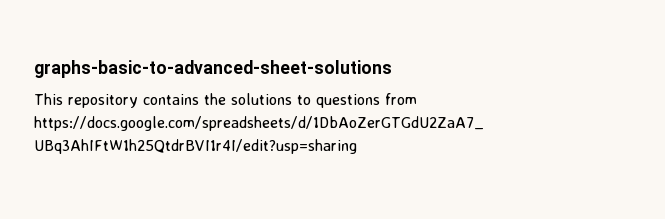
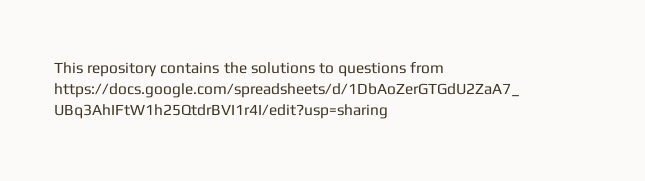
- graphs-basic-to-advanced-sheet-solutions

